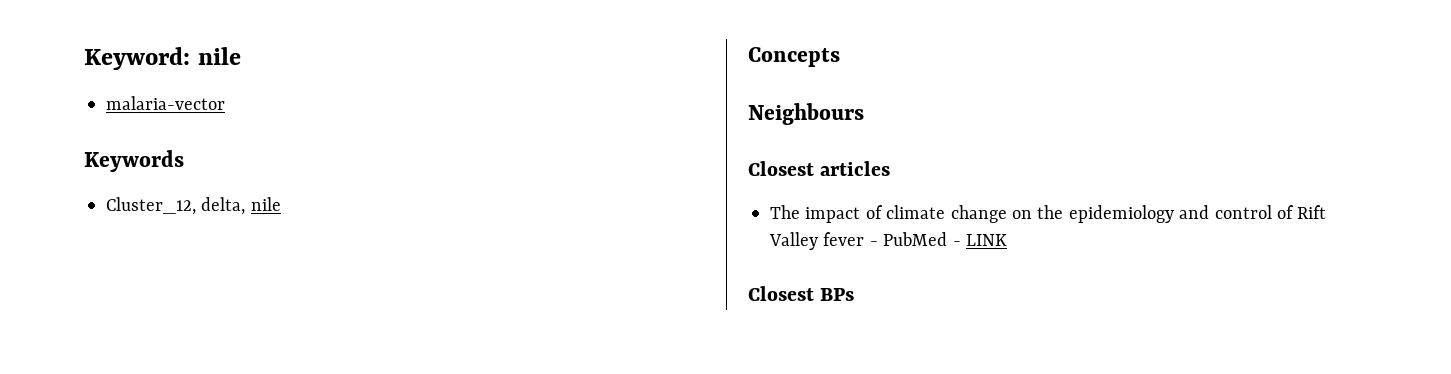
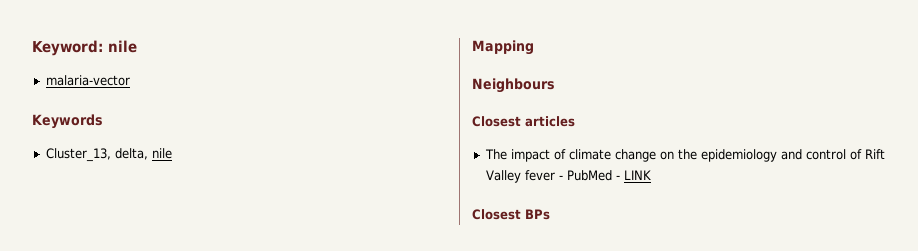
- Cluster_12, delta, nile
+ Cluster_13, delta, nile
- Concepts
+ Mapping

